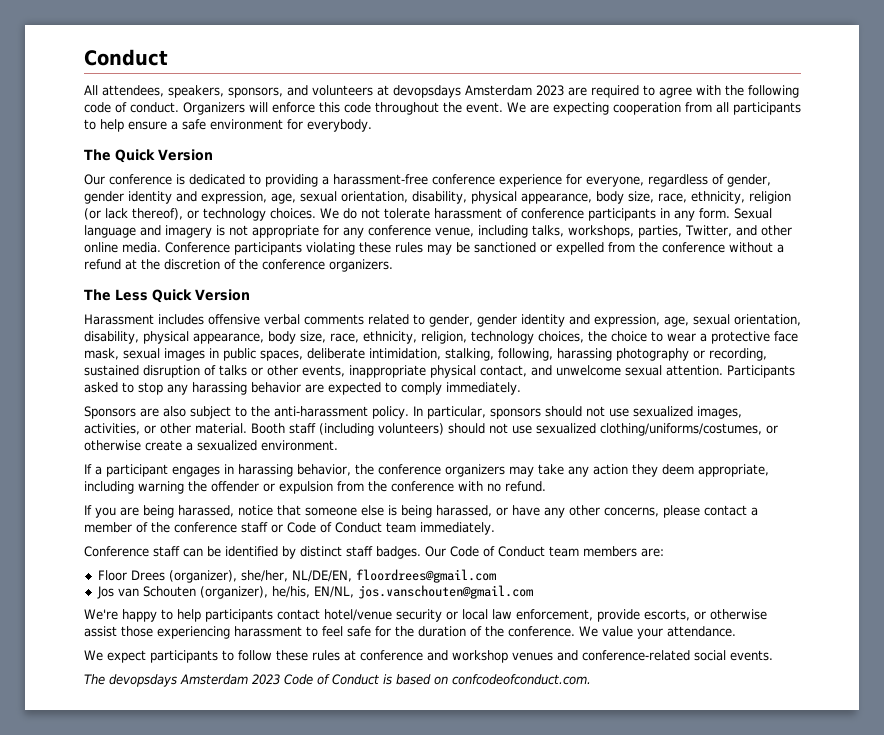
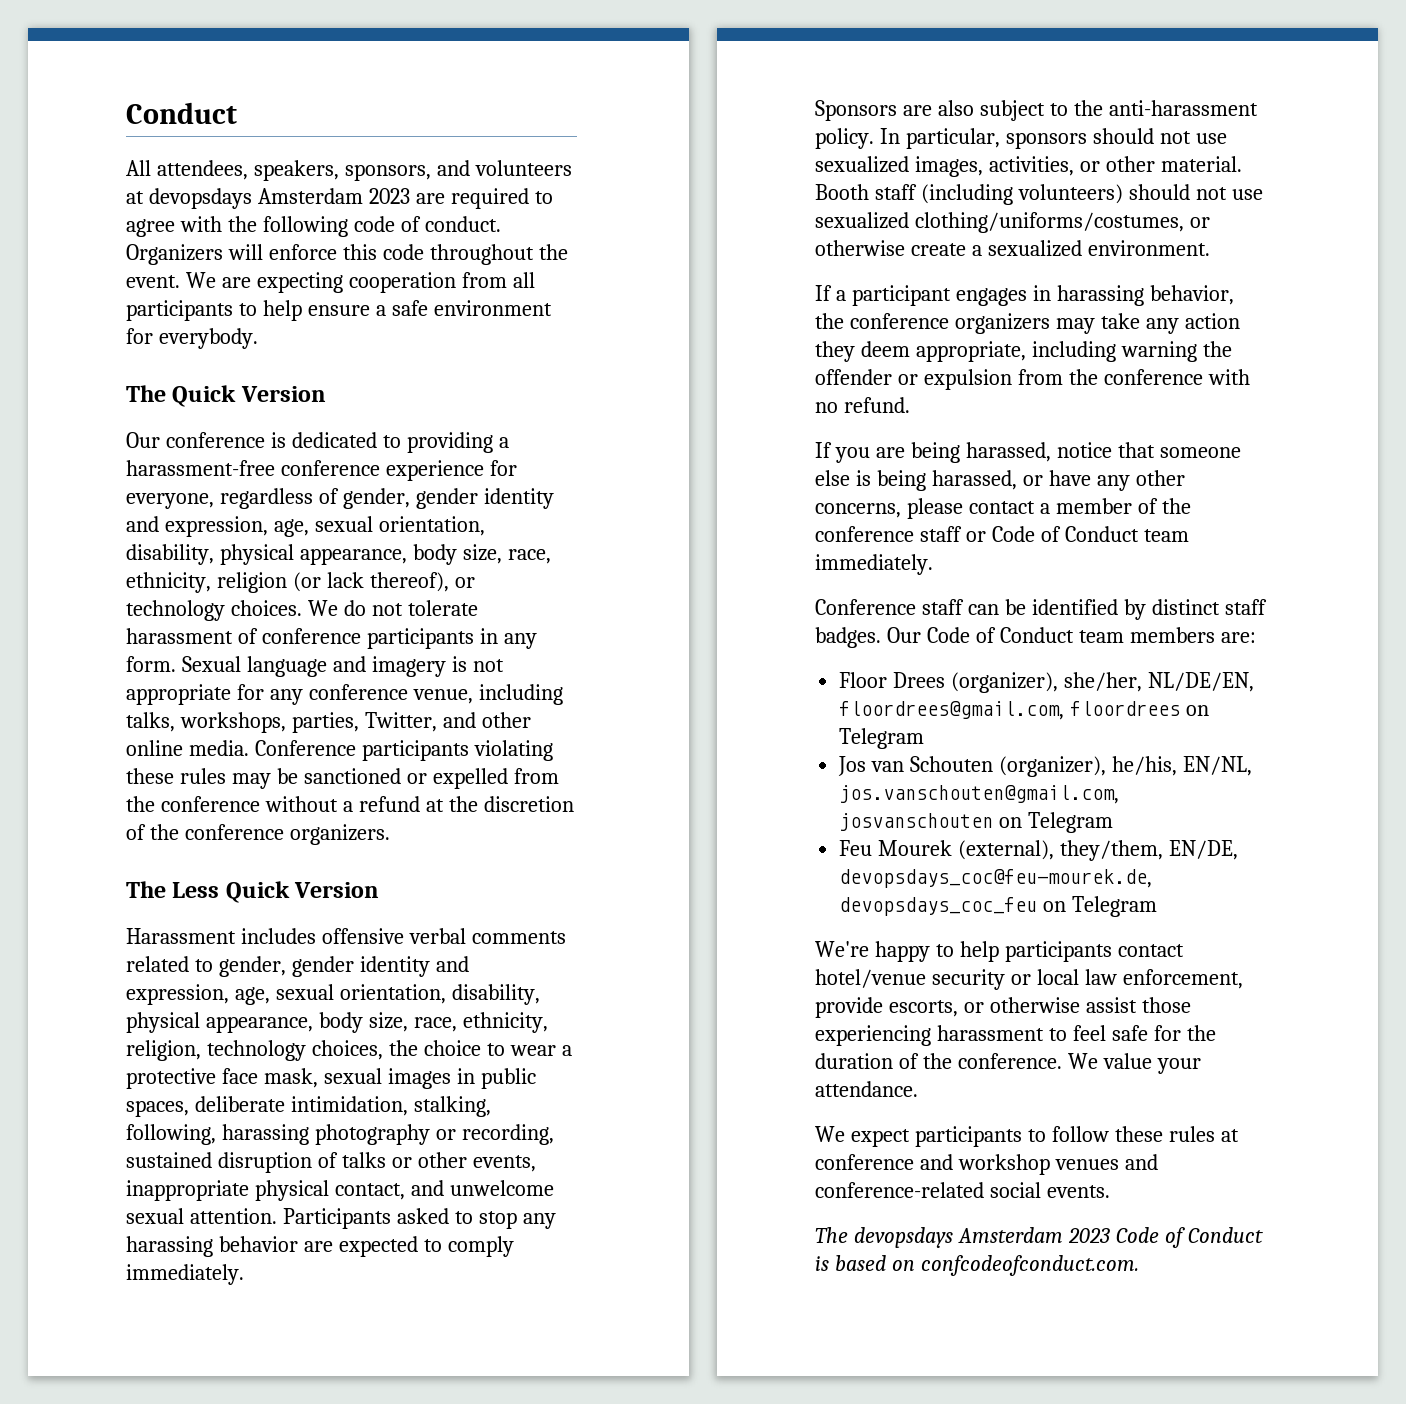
- Floor Drees (organizer), she/her, NL/DE/EN, floordrees@gmail.com
+ Floor Drees (organizer), she/her, NL/DE/EN, floordrees@gmail.com, floordrees on Telegram
- Jos van Schouten (organizer), he/his, EN/NL, jos.vanschouten@gmail.com
+ Jos van Schouten (organizer), he/his, EN/NL, jos.vanschouten@gmail.com, josvanschouten on Telegram
+ Feu Mourek (external), they/them, EN/DE, devopsdays_coc@feu-mourek.de, devopsdays_coc_feu on Telegram

